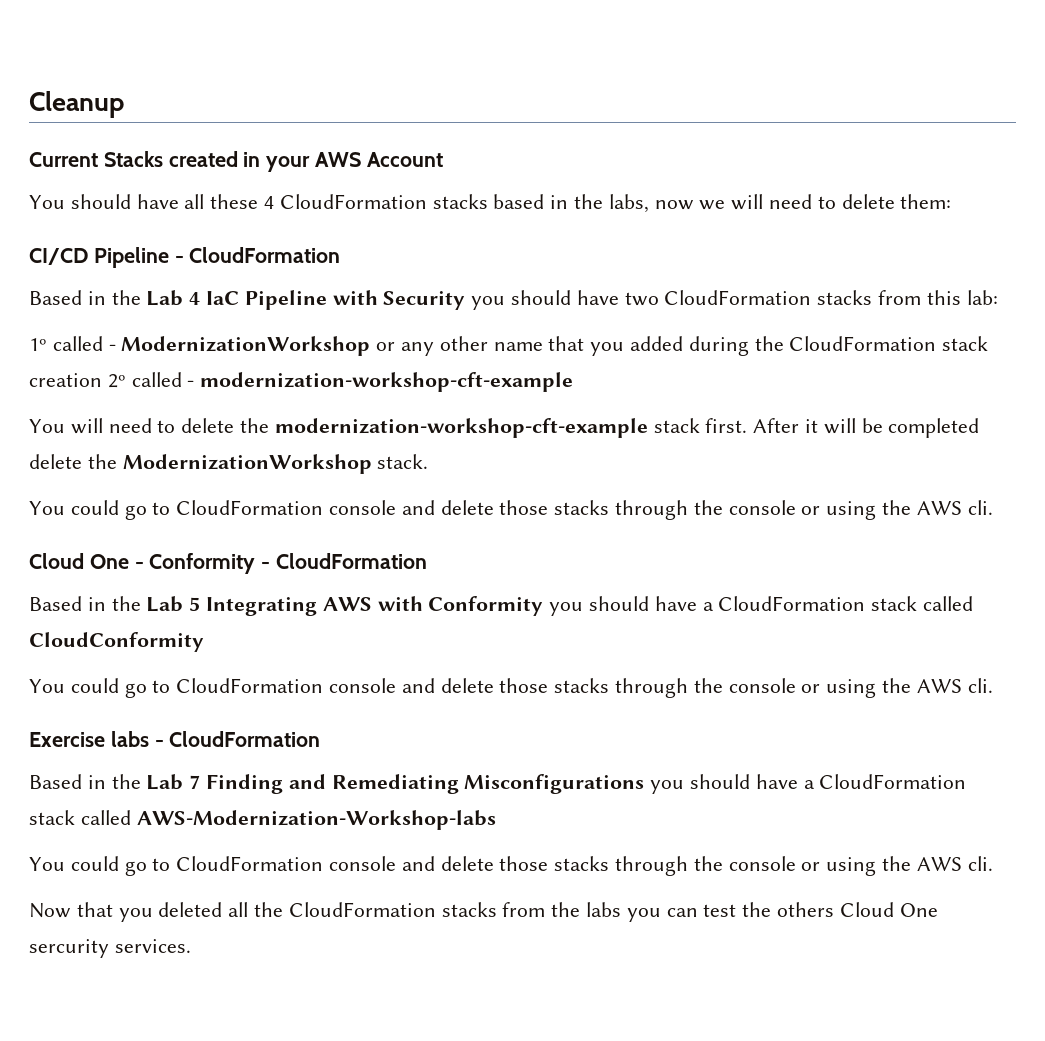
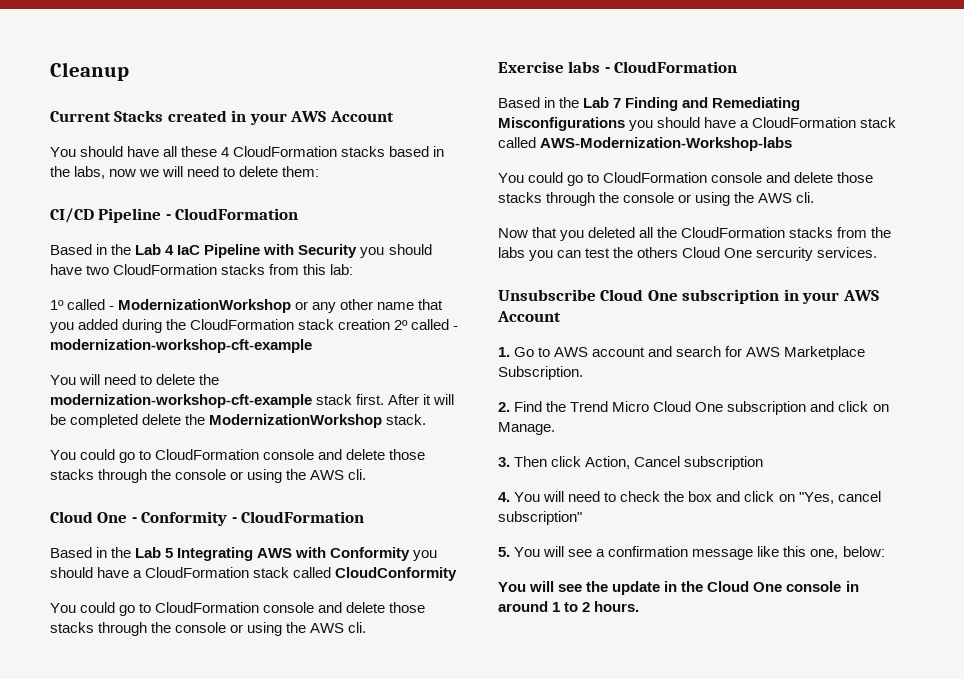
+ Unsubscribe Cloud One subscription in your AWS Account
+ 1. Go to AWS account and search for AWS Marketplace Subscription.
+ 2. Find the Trend Micro Cloud One subscription and click on Manage.
+ 3. Then click Action, Cancel subscription
+ 4. You will need to check the box and click on "Yes, cancel subscription"
+ 5. You will see a confirmation message like this one, below:
+ You will see the update in the Cloud One console in around 1 to 2 hours.

